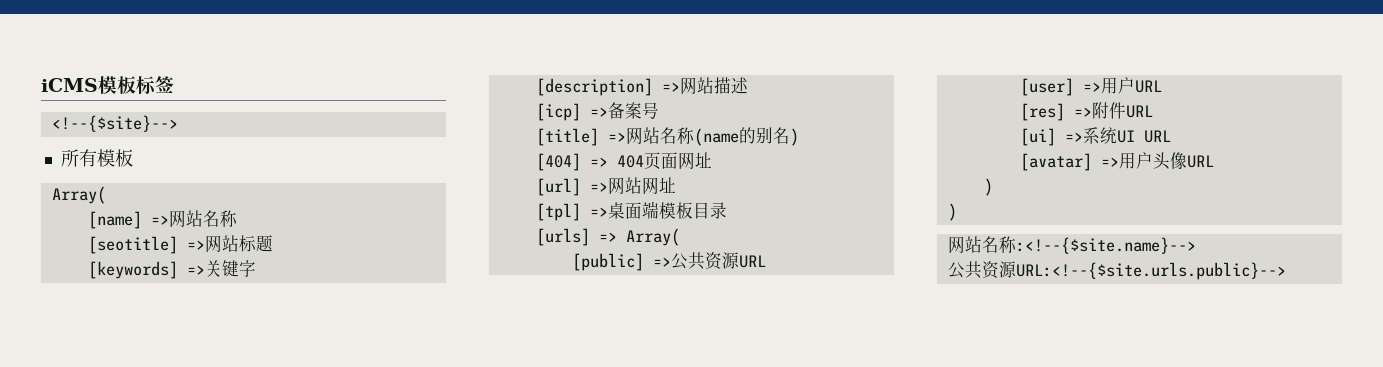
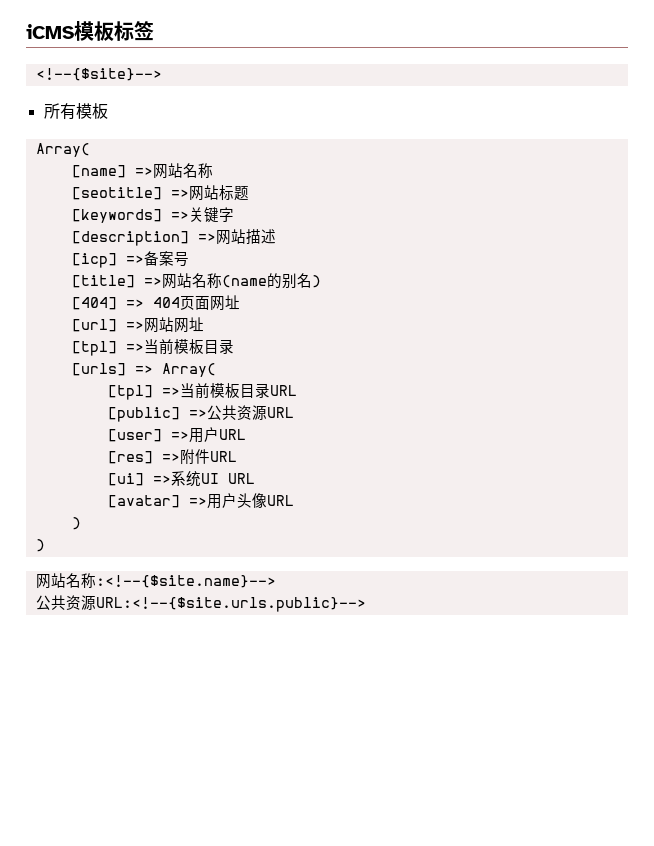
  [url] =>网站网址
- [tpl] =>桌面端模板目录
+ [tpl] =>当前模板目录
+ [tpl] =>当前模板目录URL

